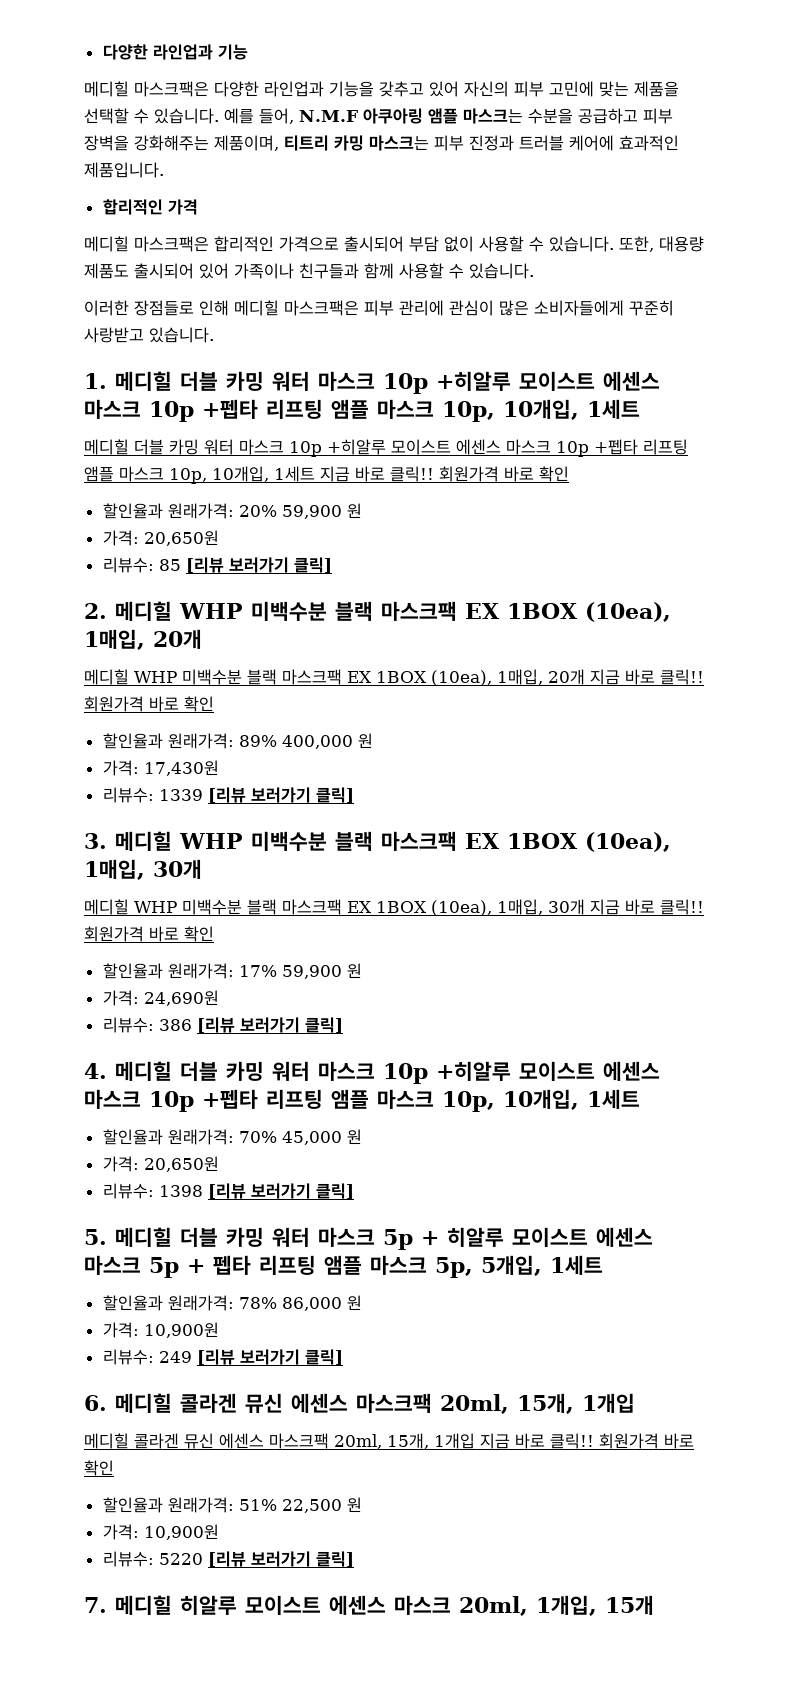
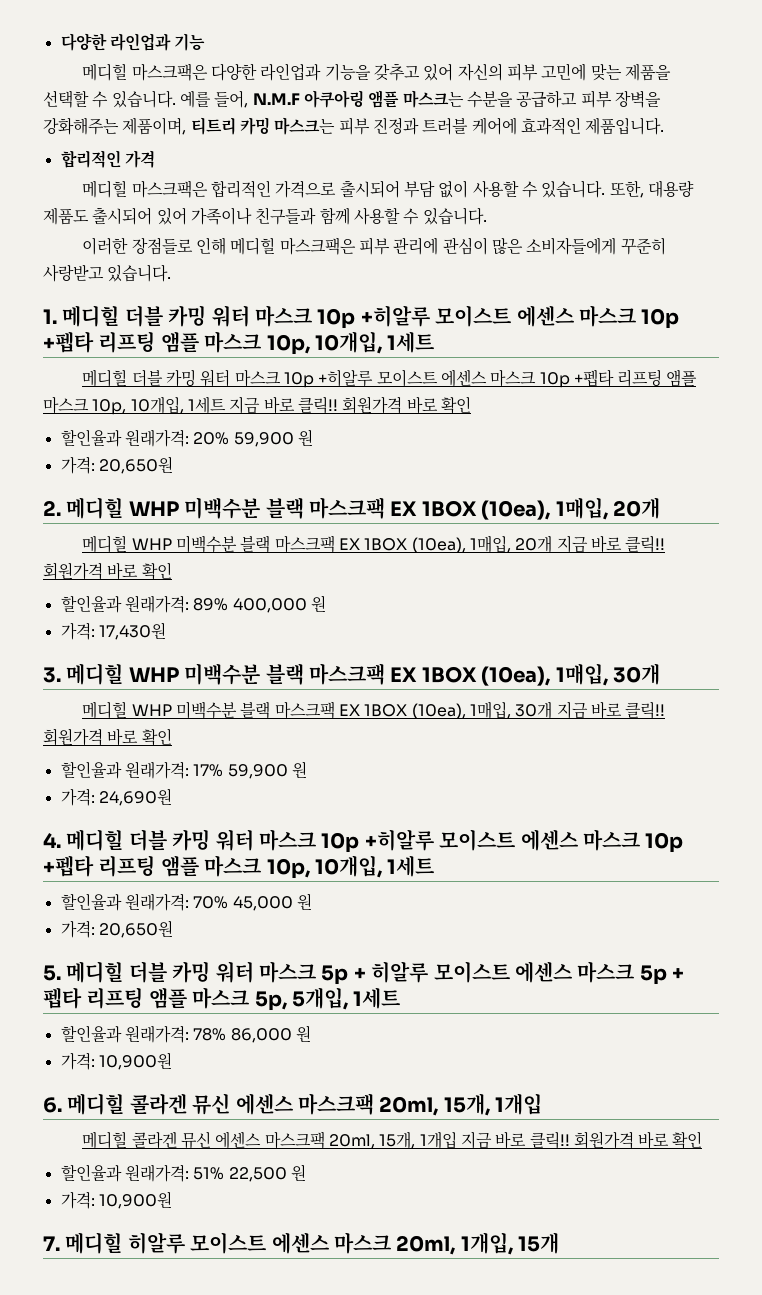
- 리뷰수: 85 [리뷰 보러가기 클릭]
- 리뷰수: 1339 [리뷰 보러가기 클릭]
- 리뷰수: 386 [리뷰 보러가기 클릭]
- 리뷰수: 1398 [리뷰 보러가기 클릭]
- 리뷰수: 249 [리뷰 보러가기 클릭]
- 리뷰수: 5220 [리뷰 보러가기 클릭]

